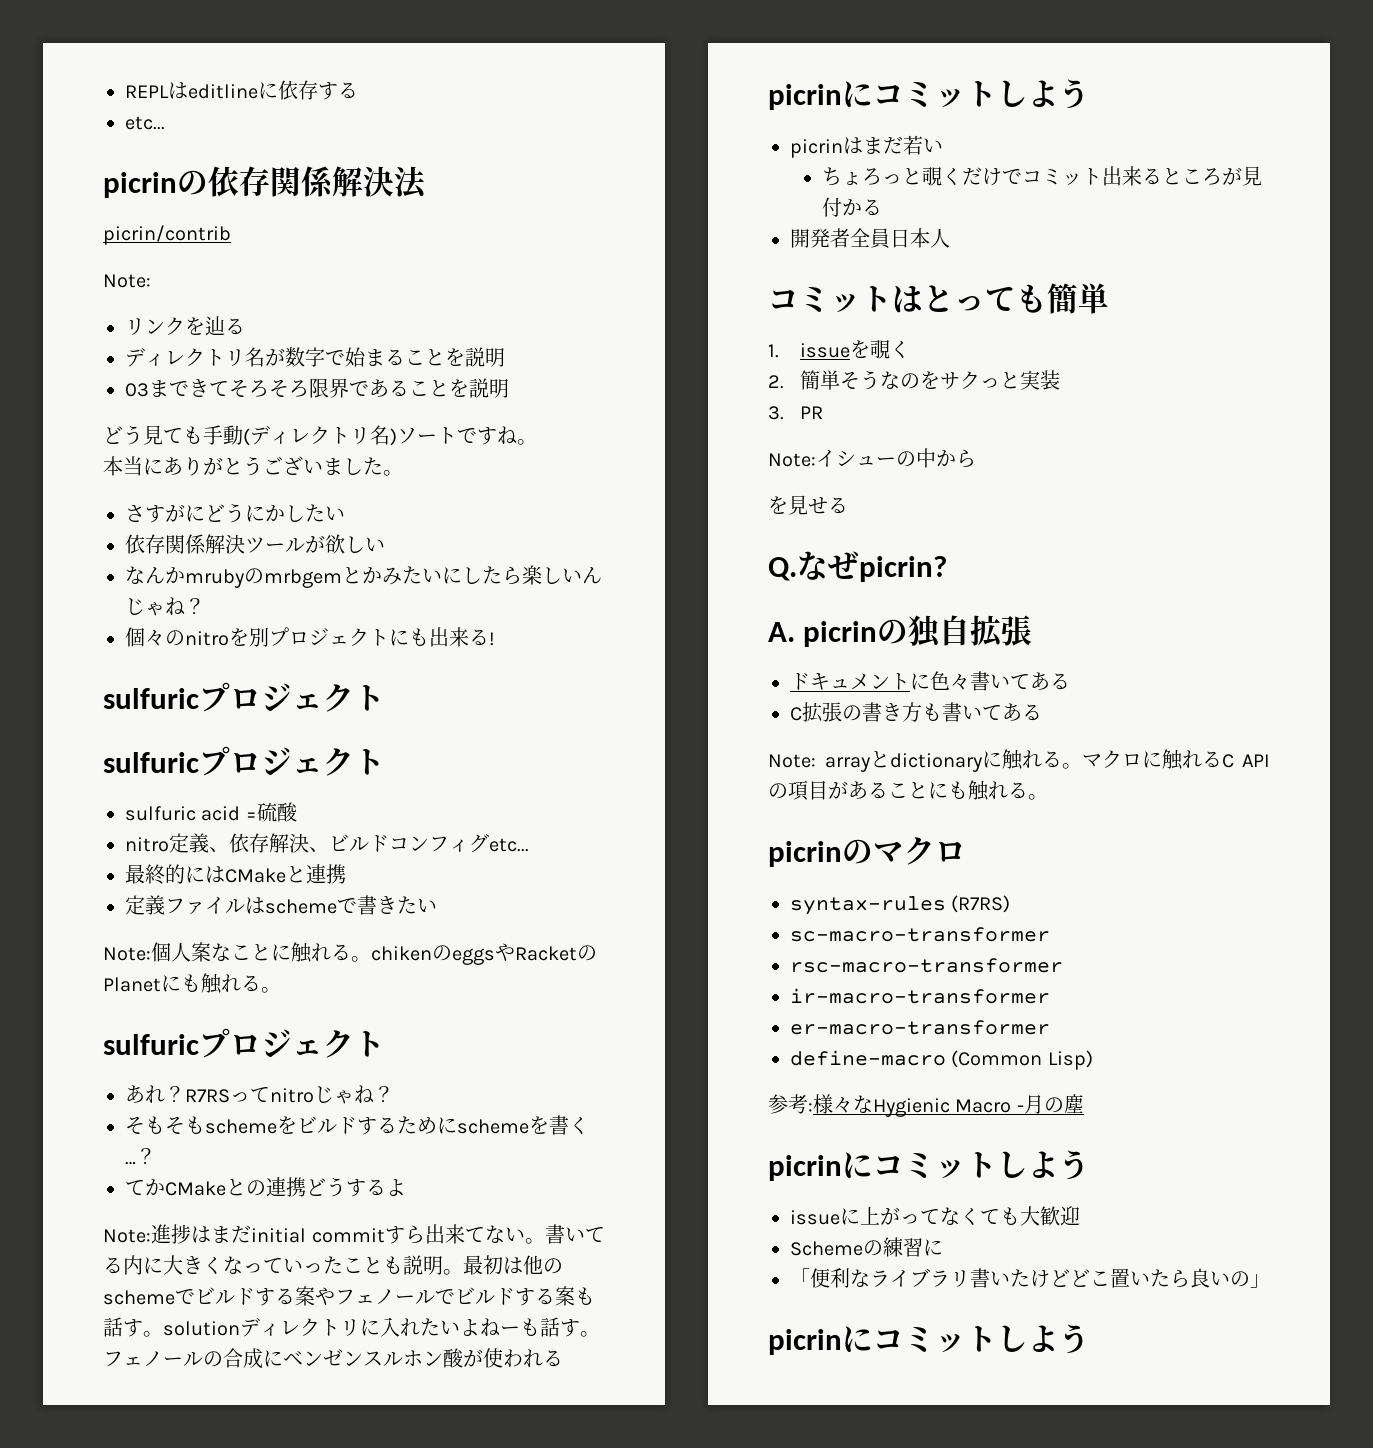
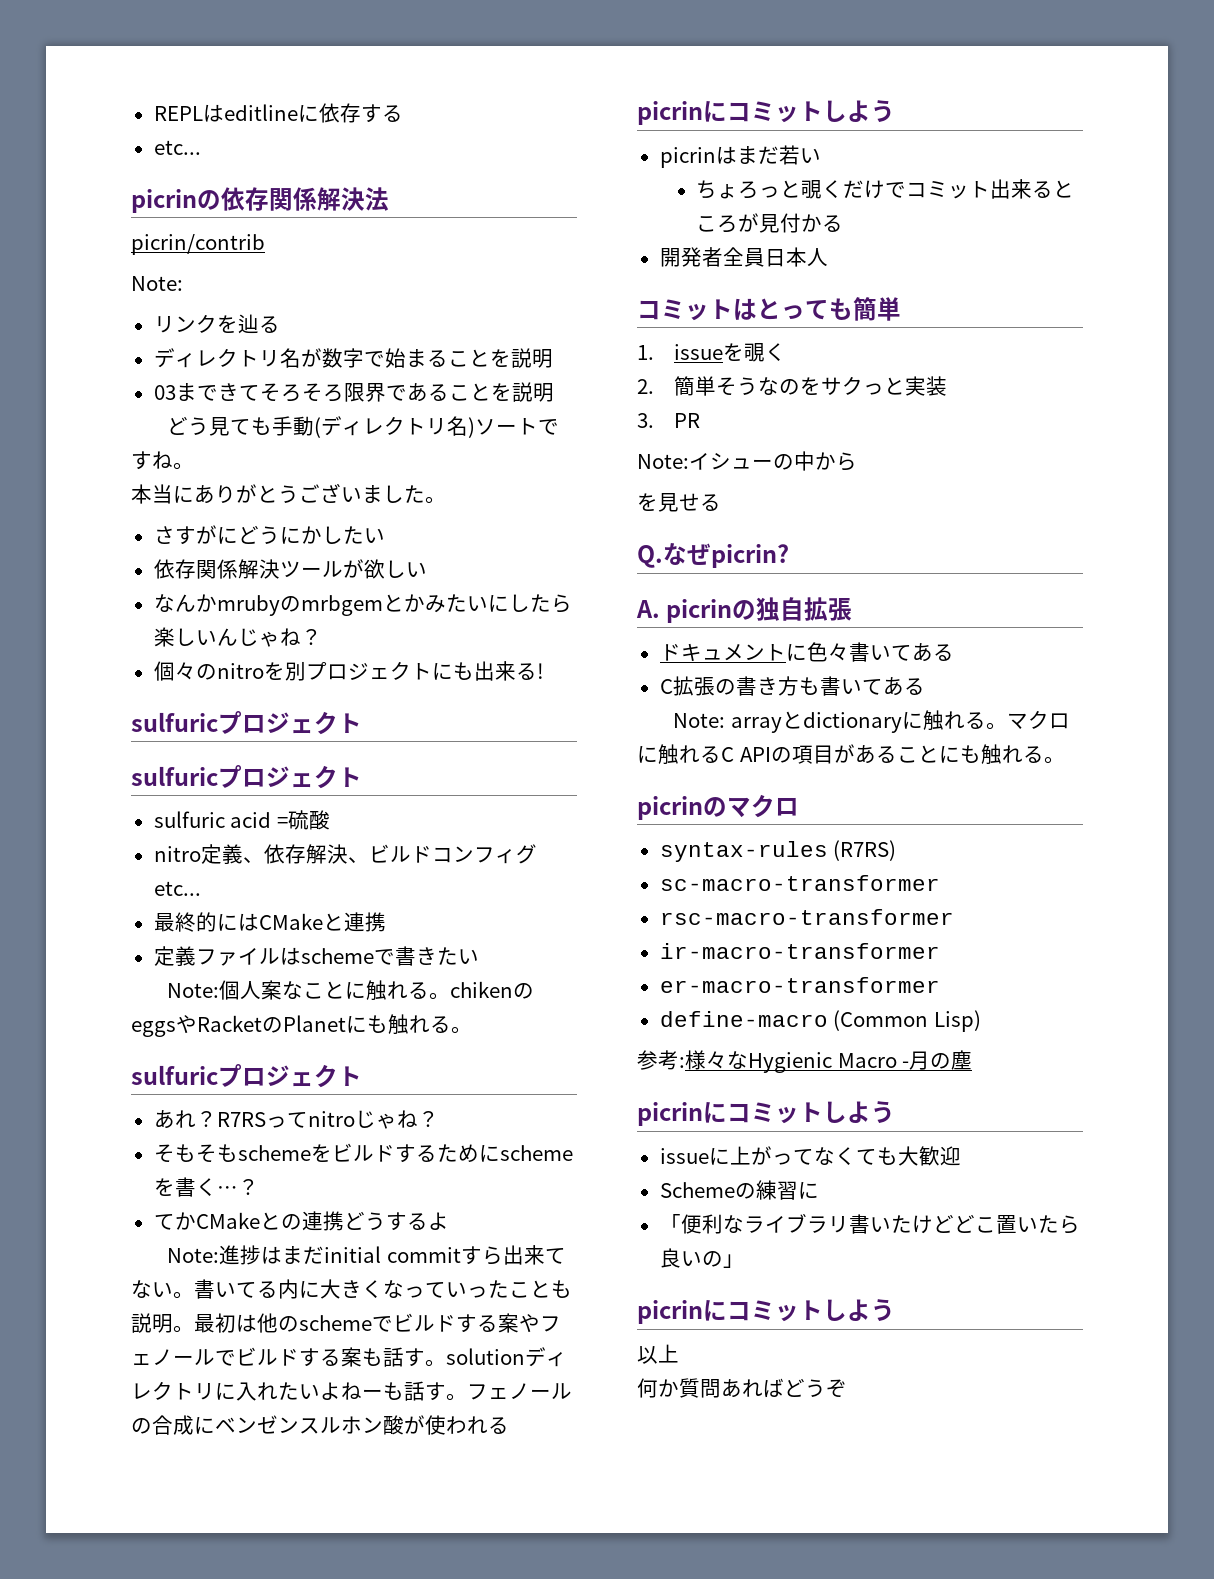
+ 以上
+ 何か質問あればどうぞ

